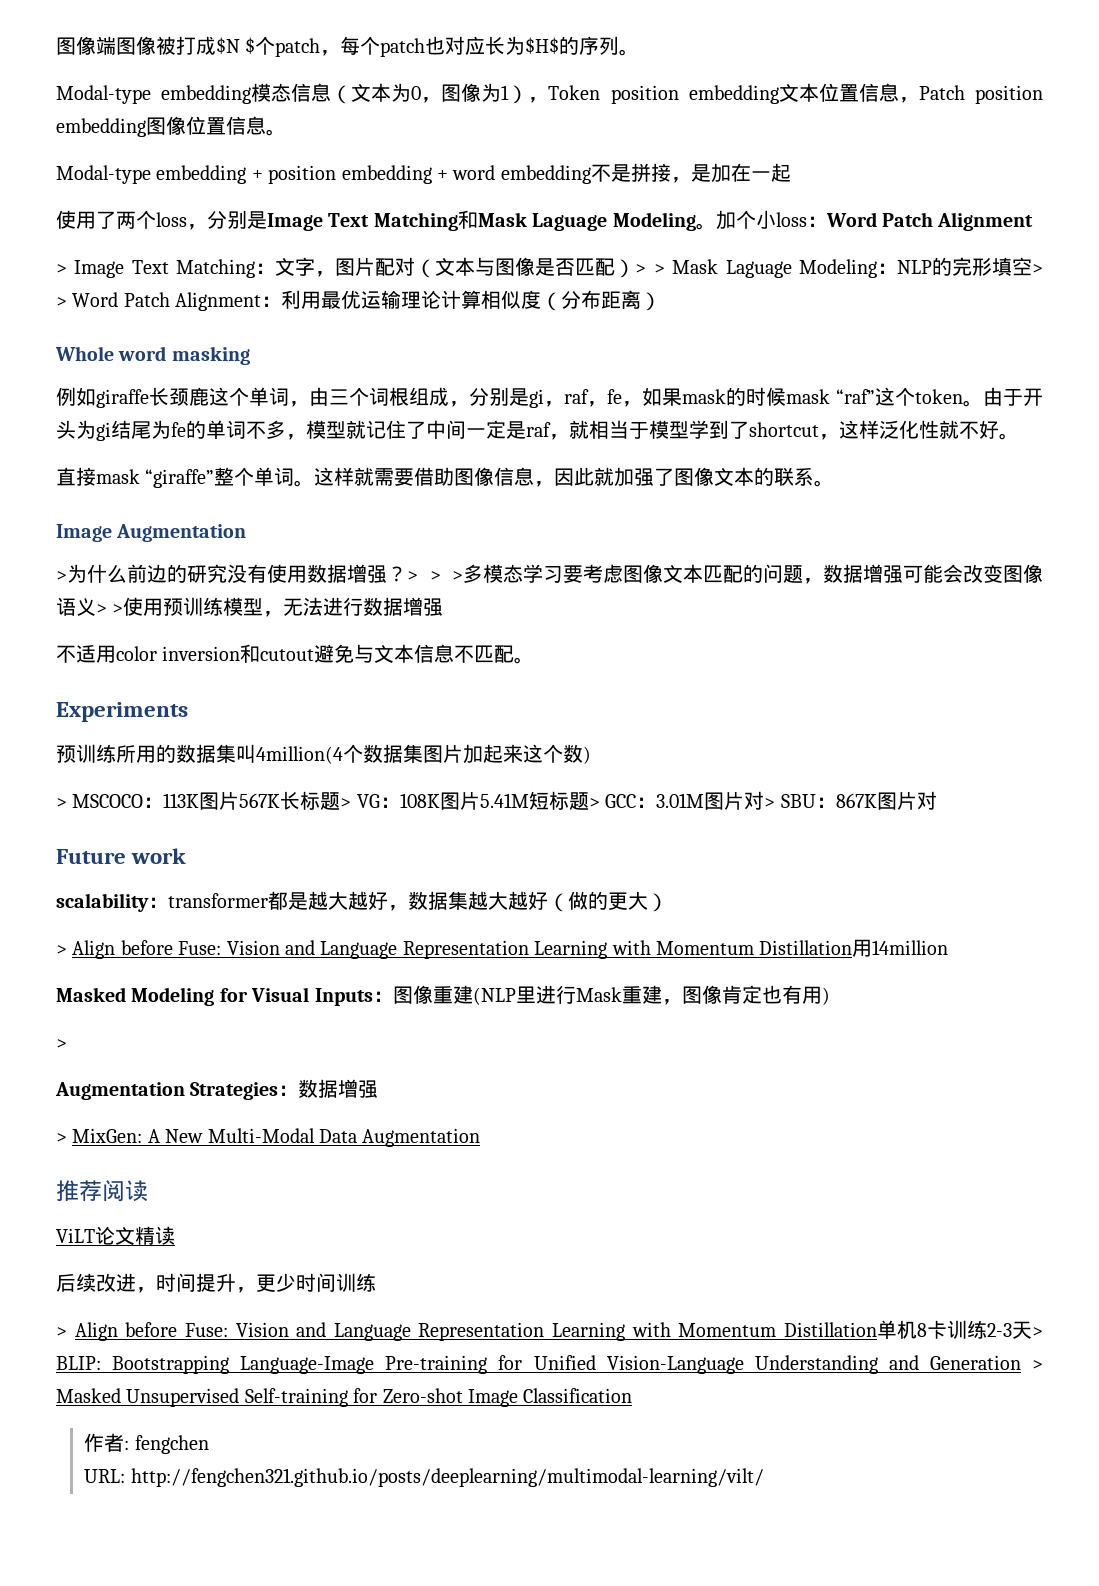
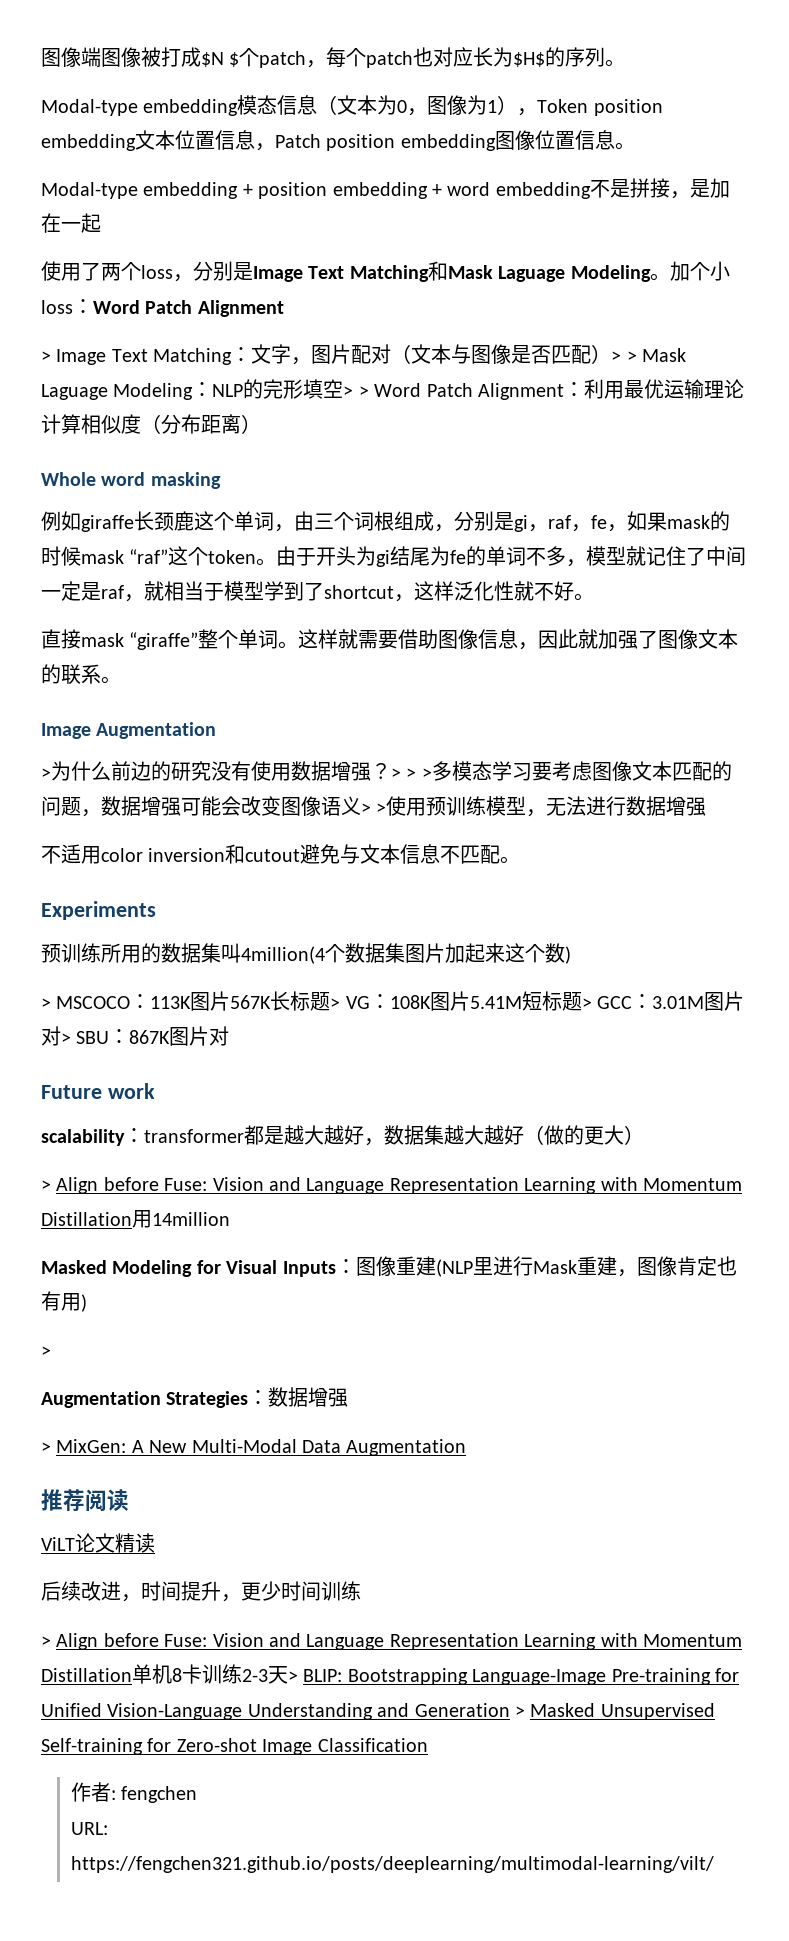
- URL: http://fengchen321.github.io/posts/deeplearning/multimodal-learning/vilt/
+ URL: https://fengchen321.github.io/posts/deeplearning/multimodal-learning/vilt/

